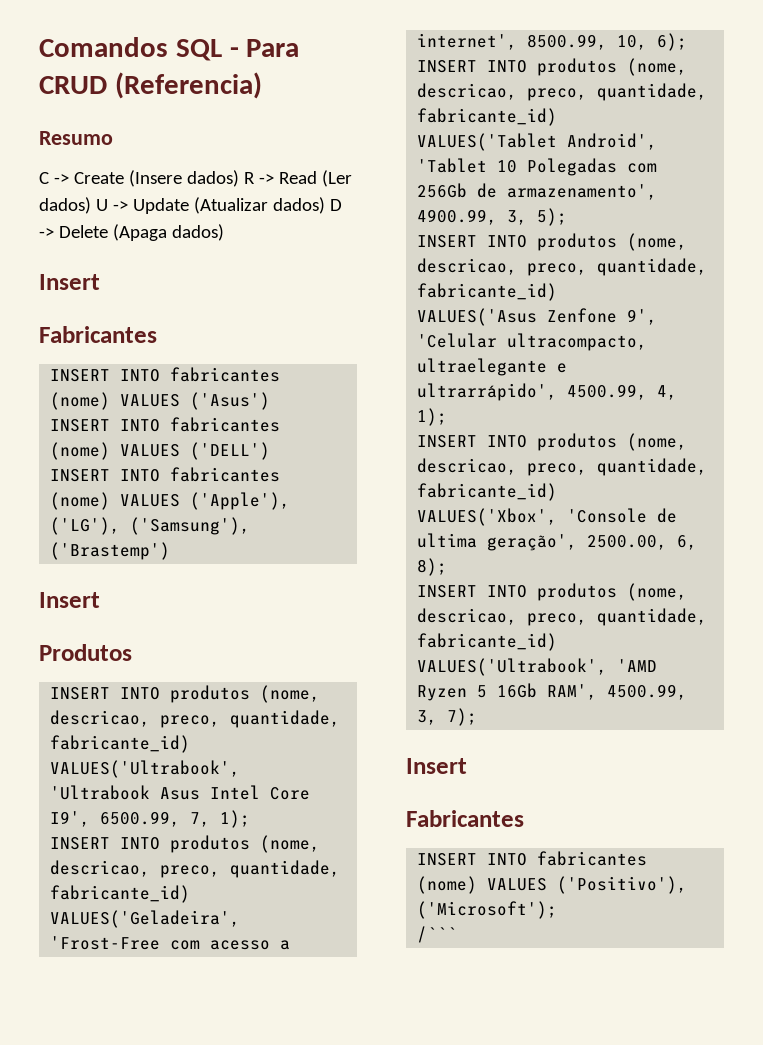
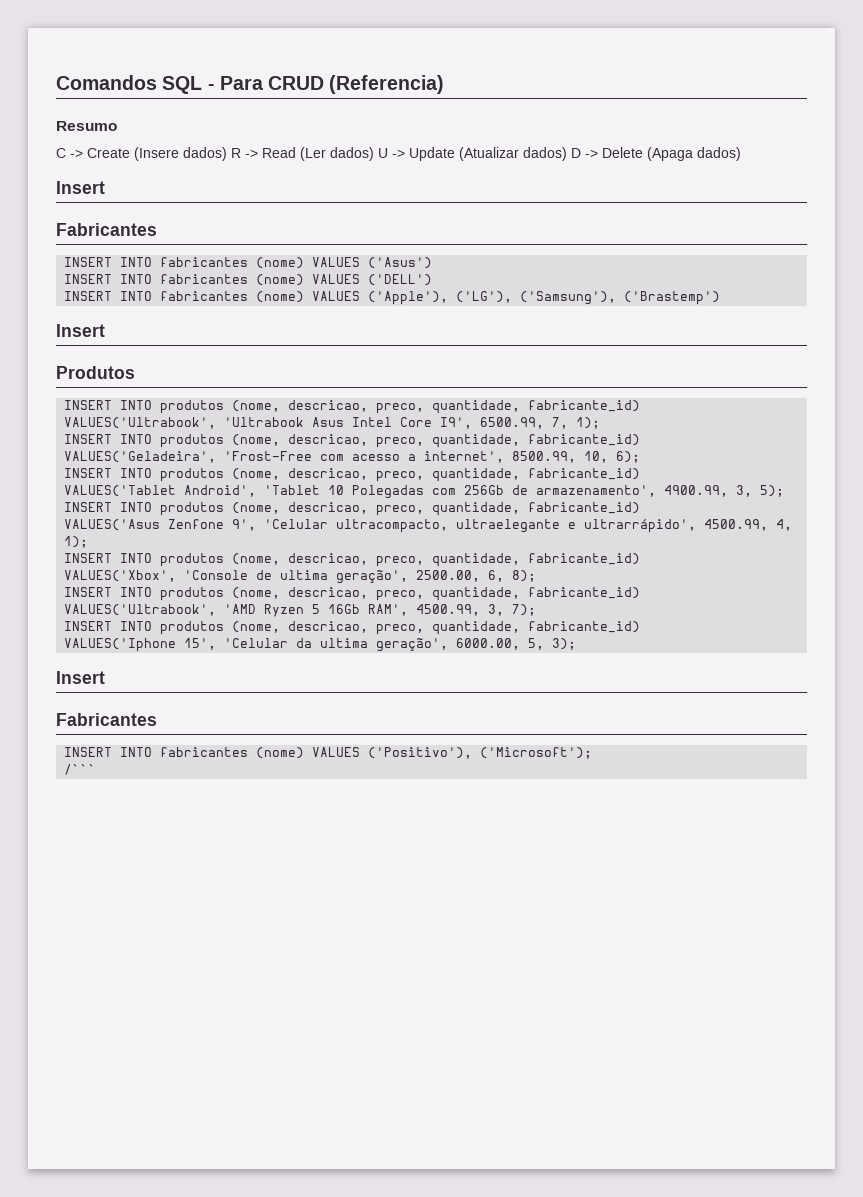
  VALUES('Ultrabook', 'AMD Ryzen 5 16Gb RAM', 4500.99, 3, 7);
+ INSERT INTO produtos (nome, descricao, preco, quantidade, fabricante_id)
+ VALUES('Iphone 15', 'Celular da ultima geração', 6000.00, 5, 3);

